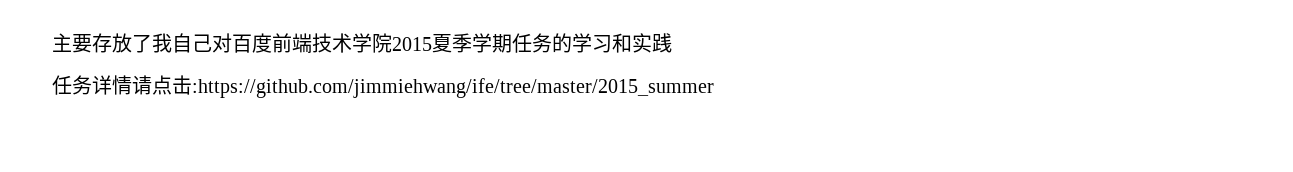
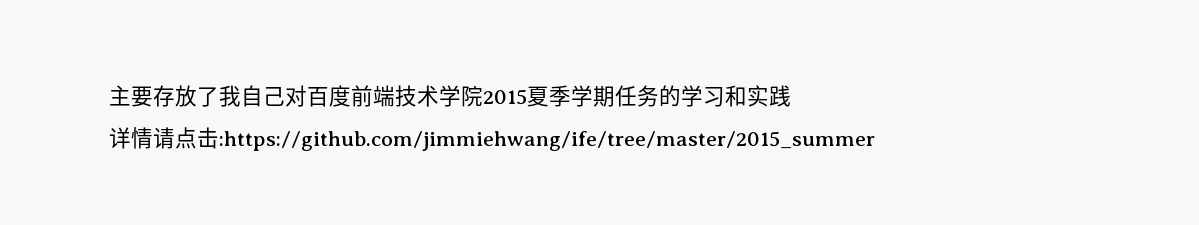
- 任务详情请点击:https://github.com/jimmiehwang/ife/tree/master/2015_summer
+ 详情请点击:https://github.com/jimmiehwang/ife/tree/master/2015_summer

